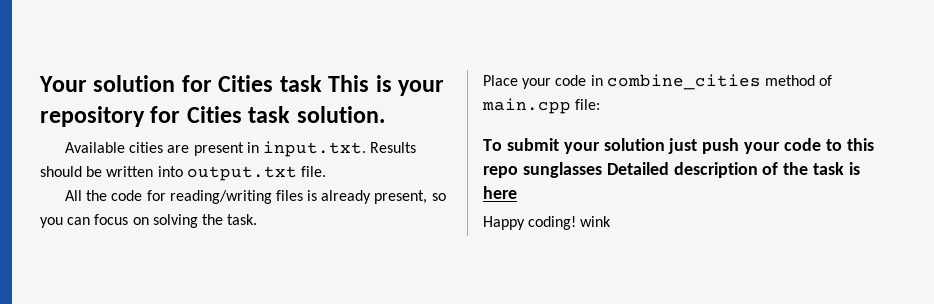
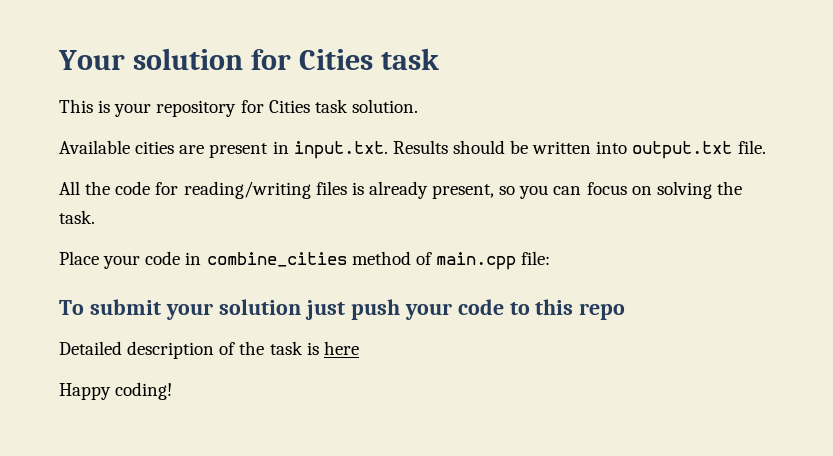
- Your solution for Cities task This is your repository for Cities task solution.
+ Your solution for Cities task
+ This is your repository for Cities task solution.
- To submit your solution just push your code to this repo sunglasses Detailed description of the task is here
+ To submit your solution just push your code to this repo
+ Detailed description of the task is here
- Happy coding! wink
+ Happy coding!

